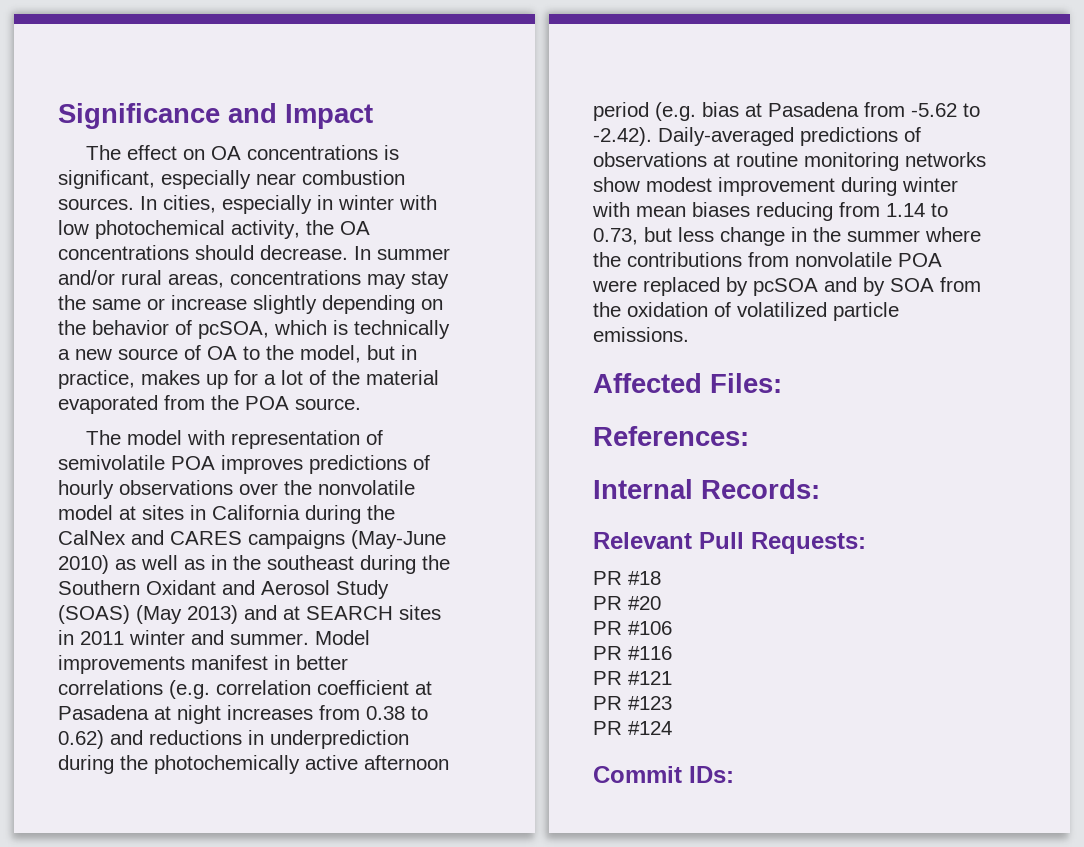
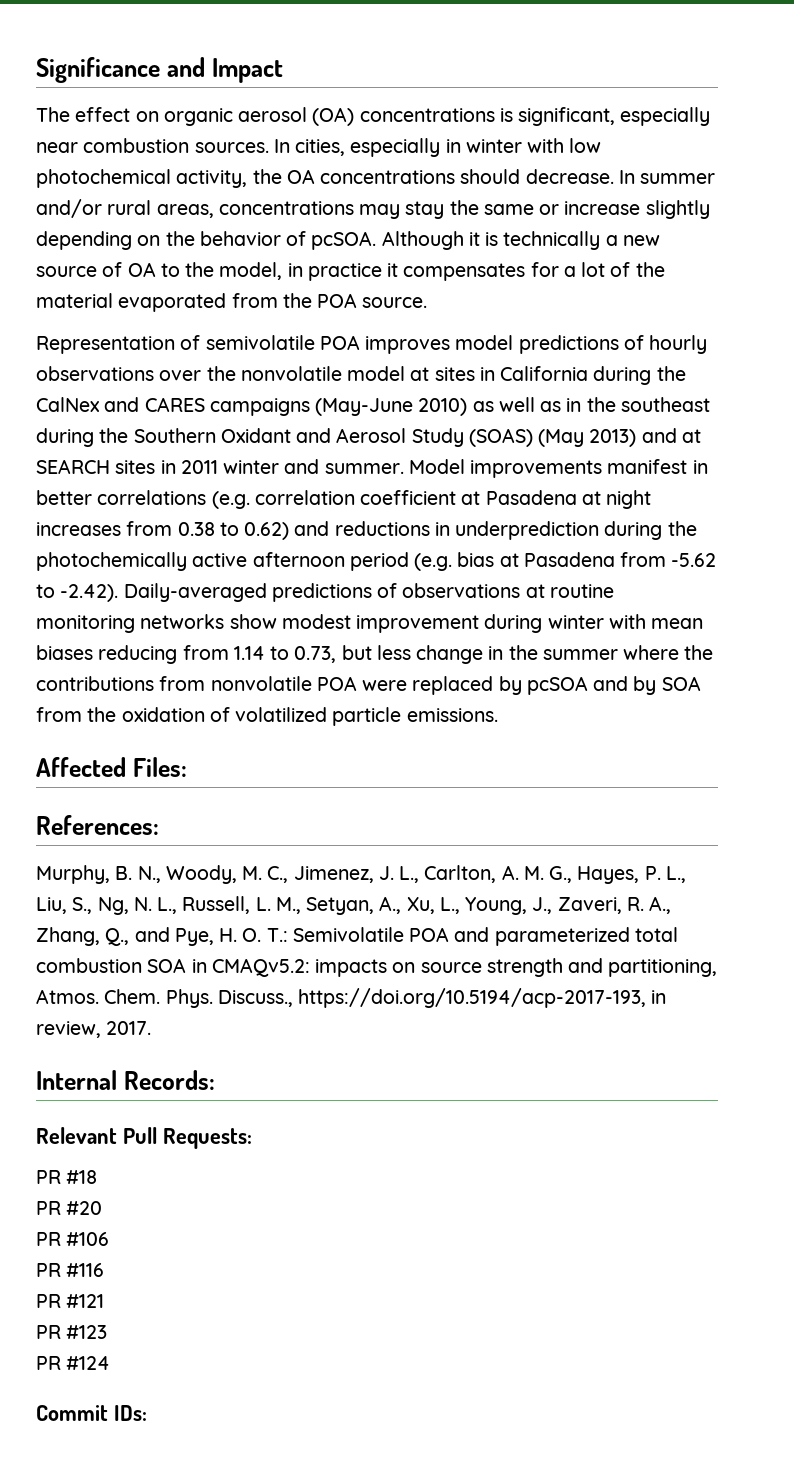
- The effect on OA concentrations is significant, especially near combustion sources.
+ The effect on organic aerosol (OA) concentrations is significant, especially near combustion sources.
- In summer and/or rural areas, concentrations may stay the same or increase slightly depending on the behavior of pcSOA, which is technically a new source of OA to the model, but in practice, makes up for a lot of the material evaporated from the POA source.
+ In summer and/or rural areas, concentrations may stay the same or increase slightly depending on the behavior of pcSOA. Although it is technically a new source of OA to the model, in practice it compensates for a lot of the material evaporated from the POA source.
- The model with representation of semivolatile POA improves predictions of hourly observations over the nonvolatile model at sites in California during the CalNex and CARES campaigns (May-June 2010) as well as in the southeast during the Southern Oxidant and Aerosol Study (SOAS) (May 2013) and at SEARCH sites in 2011 winter and summer.
+ Representation of semivolatile POA improves model predictions of hourly observations over the nonvolatile model at sites in California during the CalNex and CARES campaigns (May-June 2010) as well as in the southeast during the Southern Oxidant and Aerosol Study (SOAS) (May 2013) and at SEARCH sites in 2011 winter and summer.
+ Murphy, B. N., Woody, M. C., Jimenez, J. L., Carlton, A. M. G., Hayes, P. L., Liu, S., Ng, N. L., Russell, L. M., Setyan, A., Xu, L., Young, J., Zaveri, R. A., Zhang, Q., and Pye, H. O. T.: Semivolatile POA and parameterized total combustion SOA in CMAQv5.2: impacts on source strength and partitioning, Atmos. Chem. Phys. Discuss., https://doi.org/10.5194/acp-2017-193, in review, 2017.

